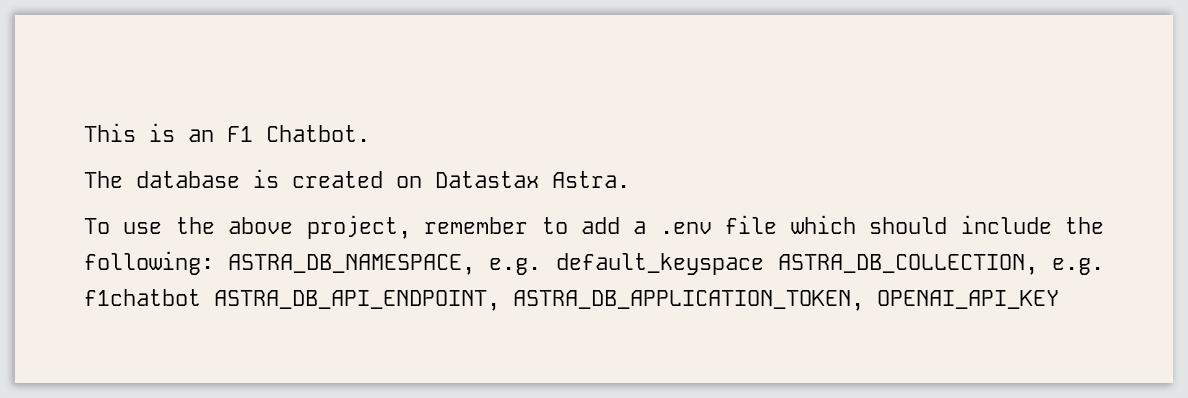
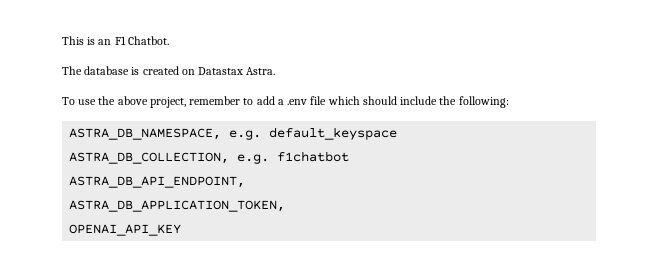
- To use the above project, remember to add a .env file which should include the following: ASTRA_DB_NAMESPACE, e.g. default_keyspace ASTRA_DB_COLLECTION, e.g. f1chatbot ASTRA_DB_API_ENDPOINT, ASTRA_DB_APPLICATION_TOKEN, OPENAI_API_KEY
+ To use the above project, remember to add a .env file which should include the following:
+ ASTRA_DB_NAMESPACE, e.g. default_keyspace
+ ASTRA_DB_COLLECTION, e.g. f1chatbot
+ ASTRA_DB_API_ENDPOINT,
+ ASTRA_DB_APPLICATION_TOKEN,
+ OPENAI_API_KEY

